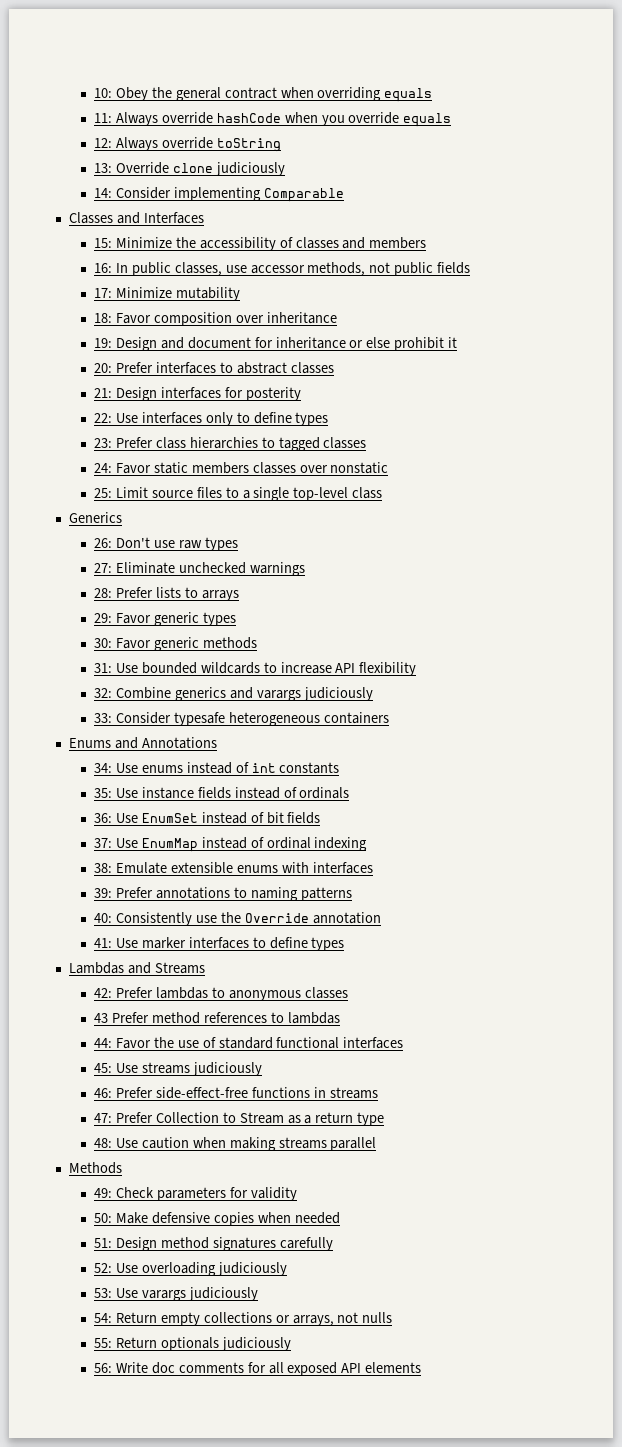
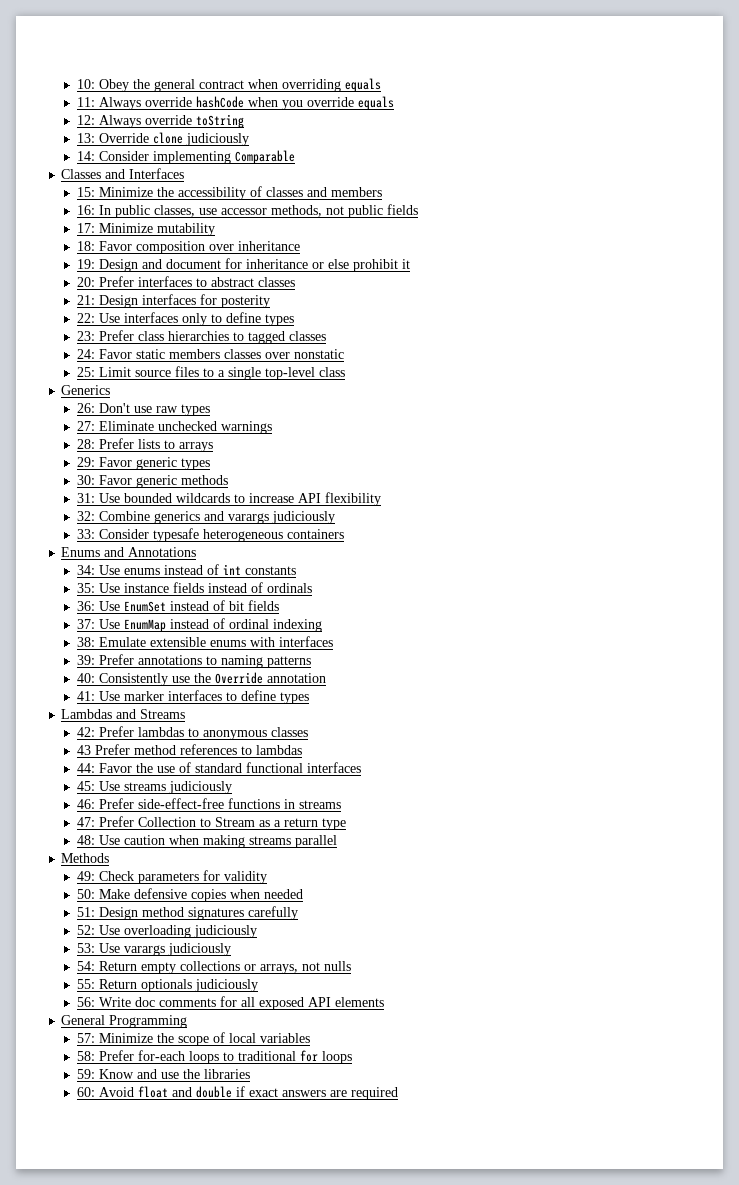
+ General Programming
+ 57: Minimize the scope of local variables
+ 58: Prefer for-each loops to traditional for loops
+ 59: Know and use the libraries
+ 60: Avoid float and double if exact answers are required

